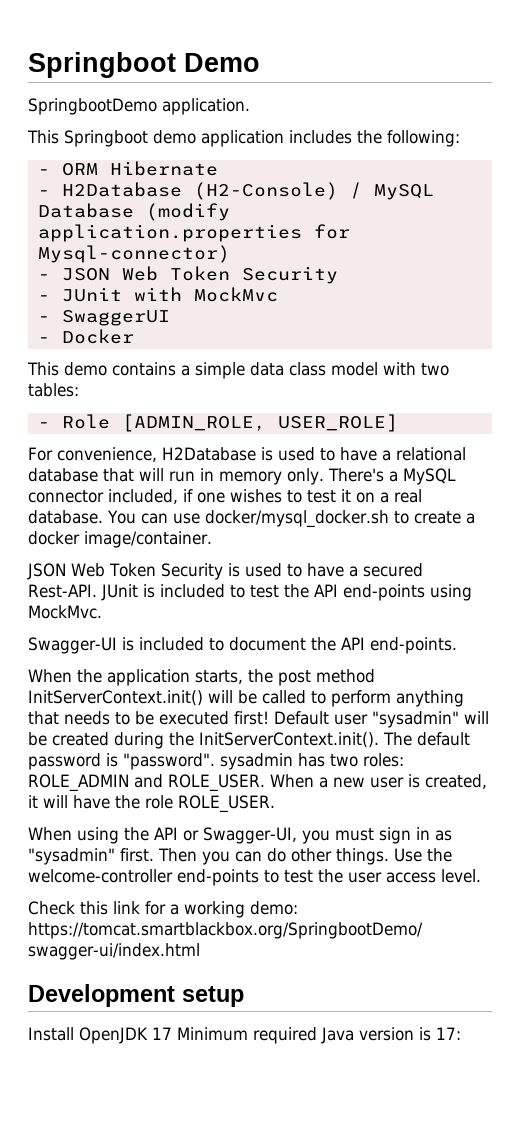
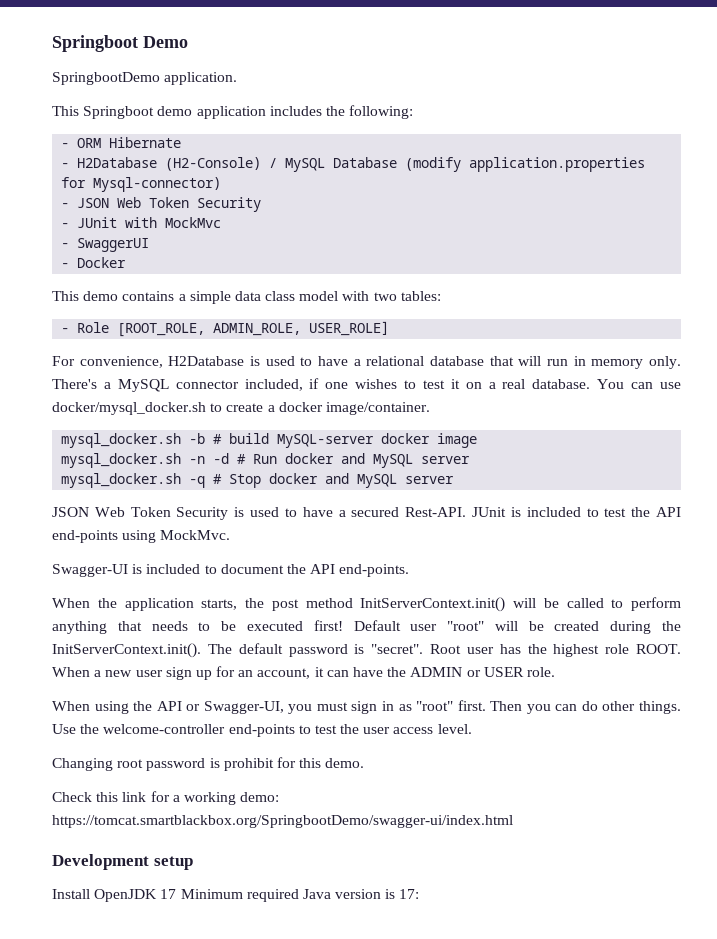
- - Role [ADMIN_ROLE, USER_ROLE]
+ - Role [ROOT_ROLE, ADMIN_ROLE, USER_ROLE]
+ mysql_docker.sh -b # build MySQL-server docker image
+ mysql_docker.sh -n -d # Run docker and MySQL server
+ mysql_docker.sh -q # Stop docker and MySQL server
- Default user "sysadmin" will be created during the InitServerContext.init(). The default password is "password". sysadmin has two roles: ROLE_ADMIN and ROLE_USER. When a new user is created, it will have the role ROLE_USER.
+ Default user "root" will be created during the InitServerContext.init(). The default password is "secret". Root user has the highest role ROOT. When a new user sign up for an account, it can have the ADMIN or USER role.
- When using the API or Swagger-UI, you must sign in as "sysadmin" first.
+ When using the API or Swagger-UI, you must sign in as "root" first.
+ Changing root password is prohibit for this demo.

